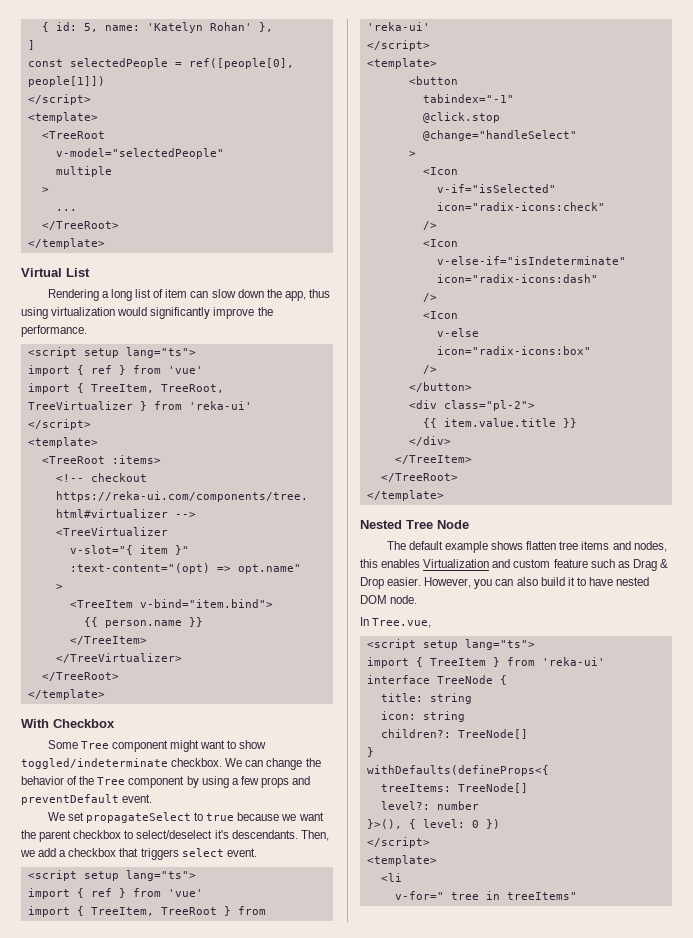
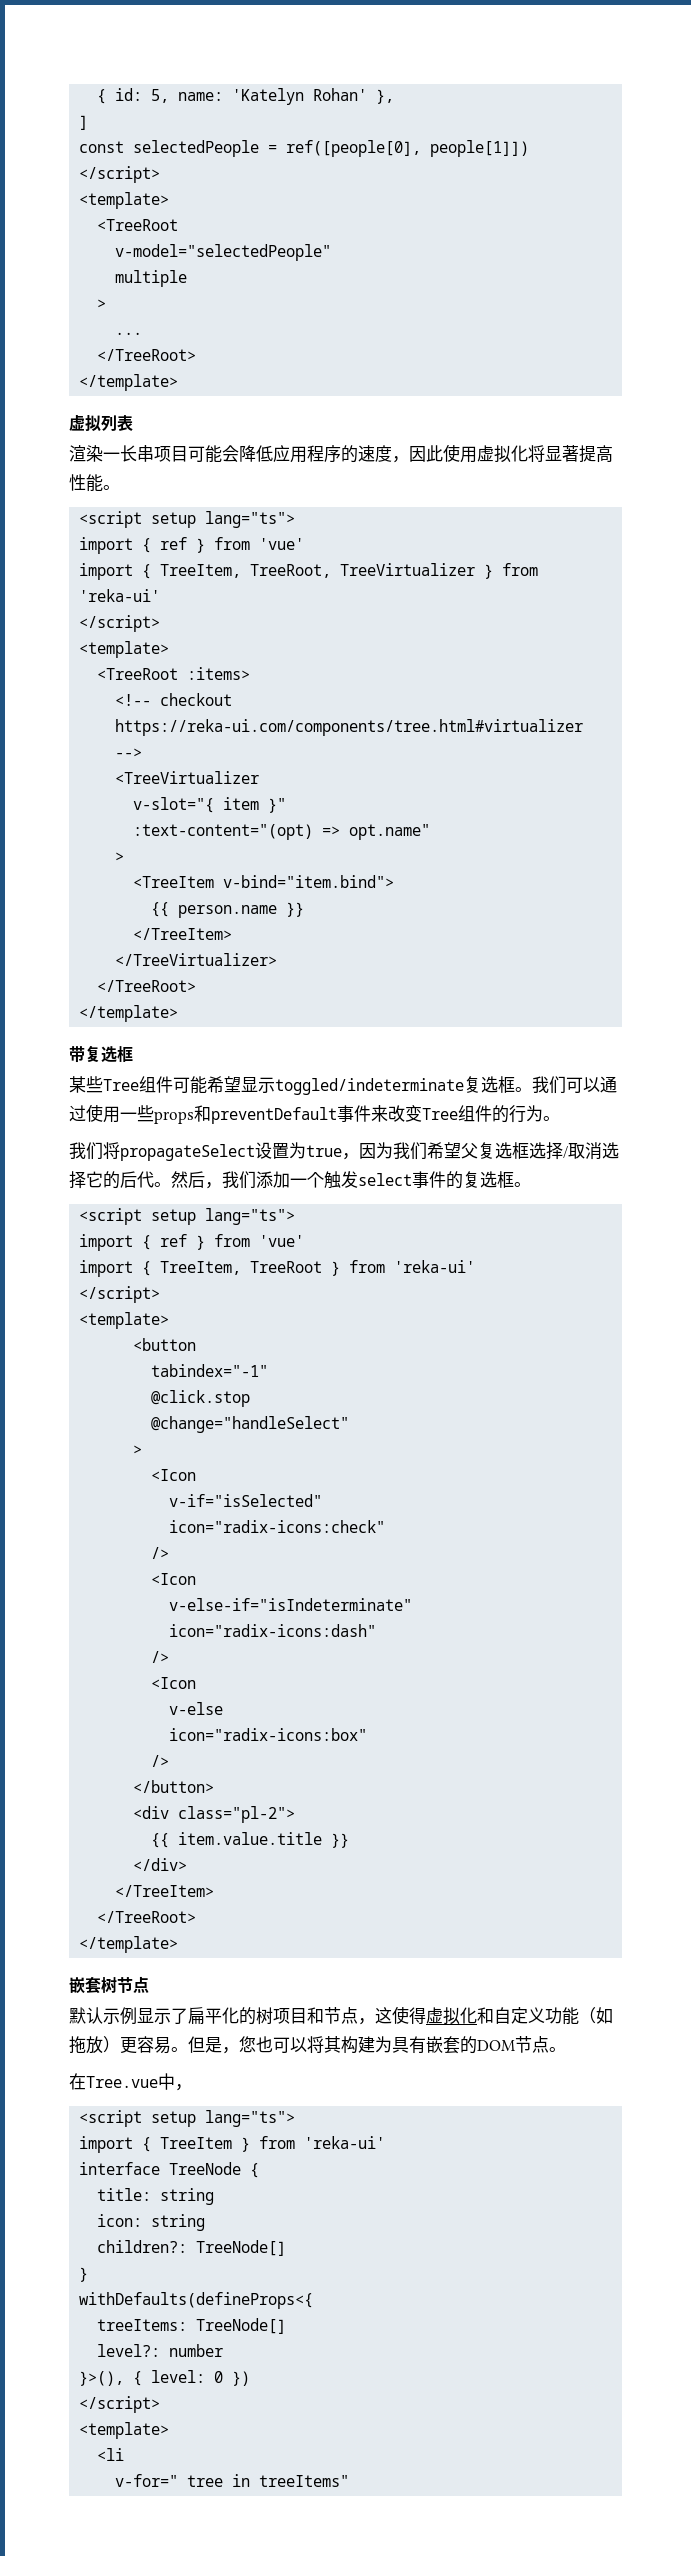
- Virtual List
- Rendering a long list of item can slow down the app, thus using virtualization would significantly improve the performance.
+ 虚拟列表
+ 渲染一长串项目可能会降低应用程序的速度，因此使用虚拟化将显著提高性能。
- With Checkbox
- Some Tree component might want to show toggled/indeterminate checkbox. We can change the behavior of the Tree component by using a few props and preventDefault event.
- We set propagateSelect to true because we want the parent checkbox to select/deselect it's descendants. Then, we add a checkbox that triggers select event.
+ 带复选框
+ 某些Tree组件可能希望显示toggled/indeterminate复选框。我们可以通过使用一些props和preventDefault事件来改变Tree组件的行为。
+ 我们将propagateSelect设置为true，因为我们希望父复选框选择/取消选择它的后代。然后，我们添加一个触发select事件的复选框。
- Nested Tree Node
- The default example shows flatten tree items and nodes, this enables Virtualization and custom feature such as Drag & Drop easier. However, you can also build it to have nested DOM node.
- In Tree.vue,
+ 嵌套树节点
+ 默认示例显示了扁平化的树项目和节点，这使得虚拟化和自定义功能（如拖放）更容易。但是，您也可以将其构建为具有嵌套的DOM节点。
+ 在Tree.vue中，

